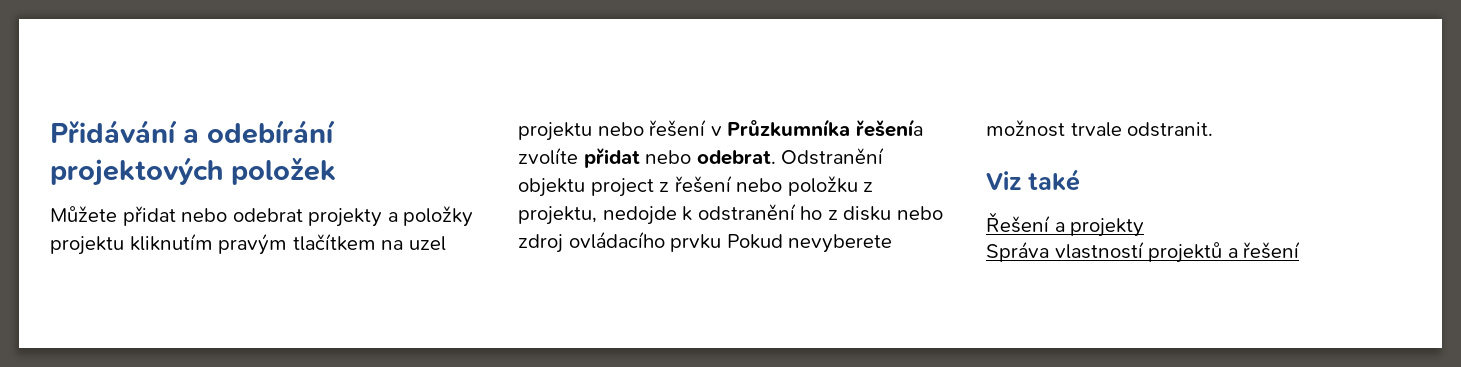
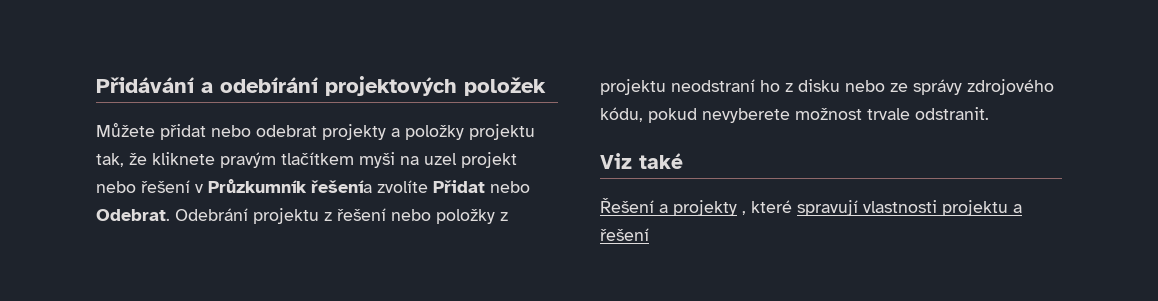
- Můžete přidat nebo odebrat projekty a položky projektu kliknutím pravým tlačítkem na uzel projektu nebo řešení v Průzkumníka řešenía zvolíte přidat nebo odebrat. Odstranění objektu project z řešení nebo položku z projektu, nedojde k odstranění ho z disku nebo zdroj ovládacího prvku Pokud nevyberete možnost trvale odstranit.
+ Můžete přidat nebo odebrat projekty a položky projektu tak, že kliknete pravým tlačítkem myši na uzel projekt nebo řešení v Průzkumník řešenía zvolíte Přidat nebo Odebrat. Odebrání projektu z řešení nebo položky z projektu neodstraní ho z disku nebo ze správy zdrojového kódu, pokud nevyberete možnost trvale odstranit.
- Řešení a projekty
- Správa vlastností projektů a řešení
+ Řešení a projekty , které spravují vlastnosti projektu a řešení

